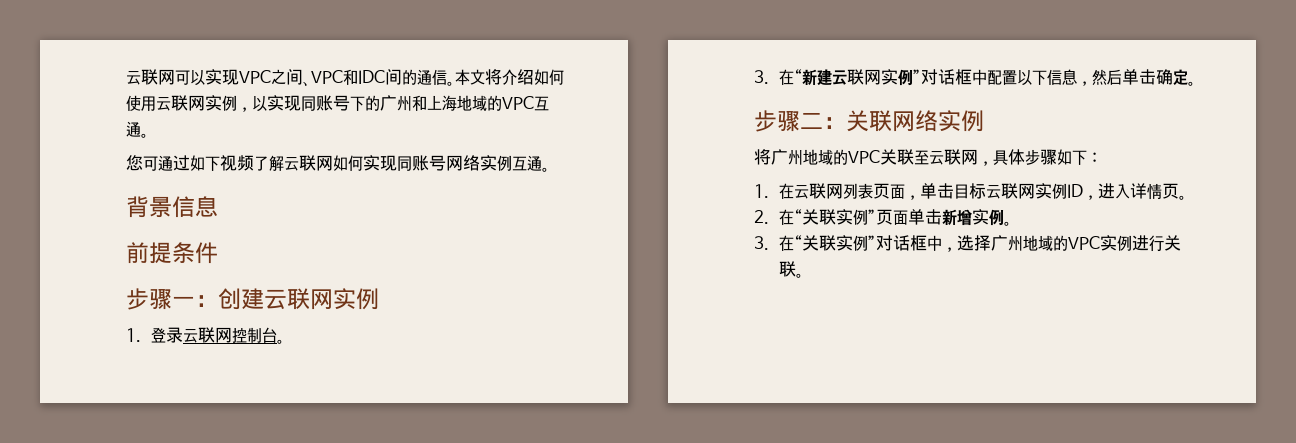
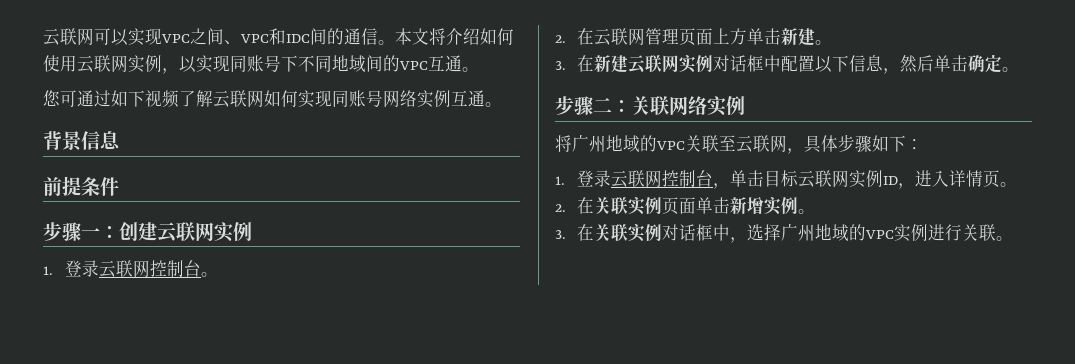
- 本文将介绍如何使用云联网实例，以实现同账号下的广州和上海地域的VPC互通。
+ 本文将介绍如何使用云联网实例，以实现同账号下不同地域间的VPC互通。
- 3.在“新建云联网实例”对话框中配置以下信息，然后单击确定。
+ 2.在云联网管理页面上方单击新建。
+ 3.在新建云联网实例对话框中配置以下信息，然后单击确定。
- 1.在云联网列表页面，单击目标云联网实例ID，进入详情页。
+ 1.登录云联网控制台，单击目标云联网实例ID，进入详情页。
- 2.在“关联实例”页面单击新增实例。
+ 2.在关联实例页面单击新增实例。
- 3.在“关联实例”对话框中，选择广州地域的VPC实例进行关联。
+ 3.在关联实例对话框中，选择广州地域的VPC实例进行关联。

